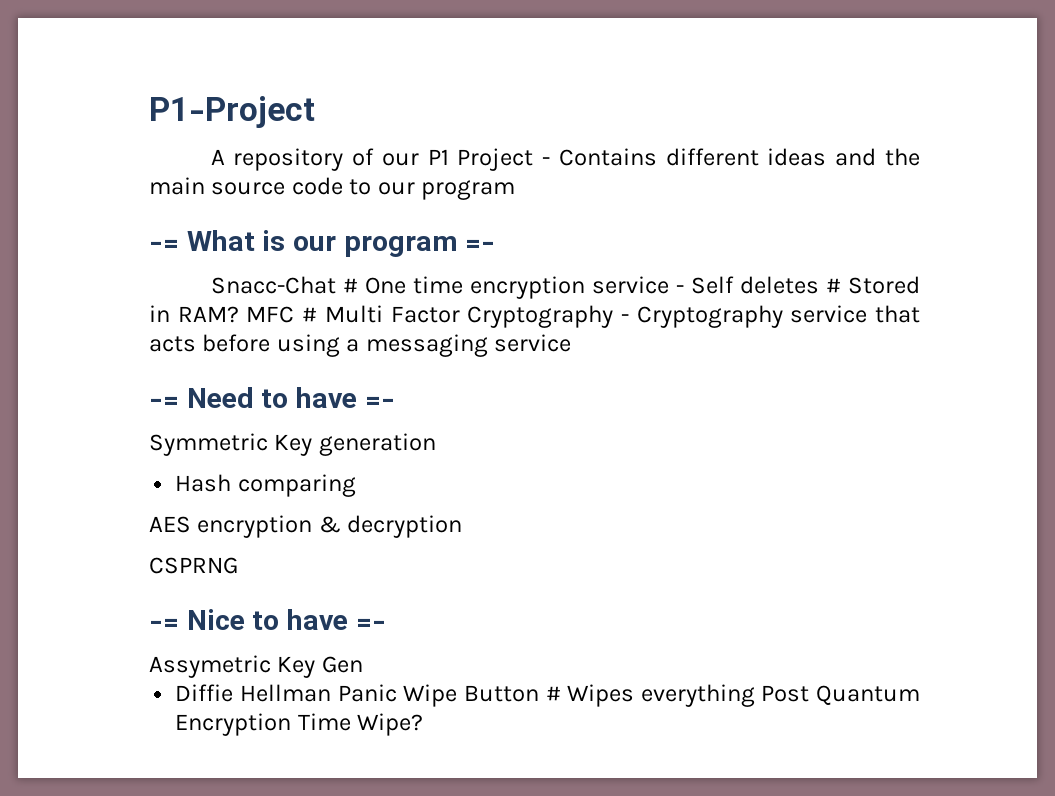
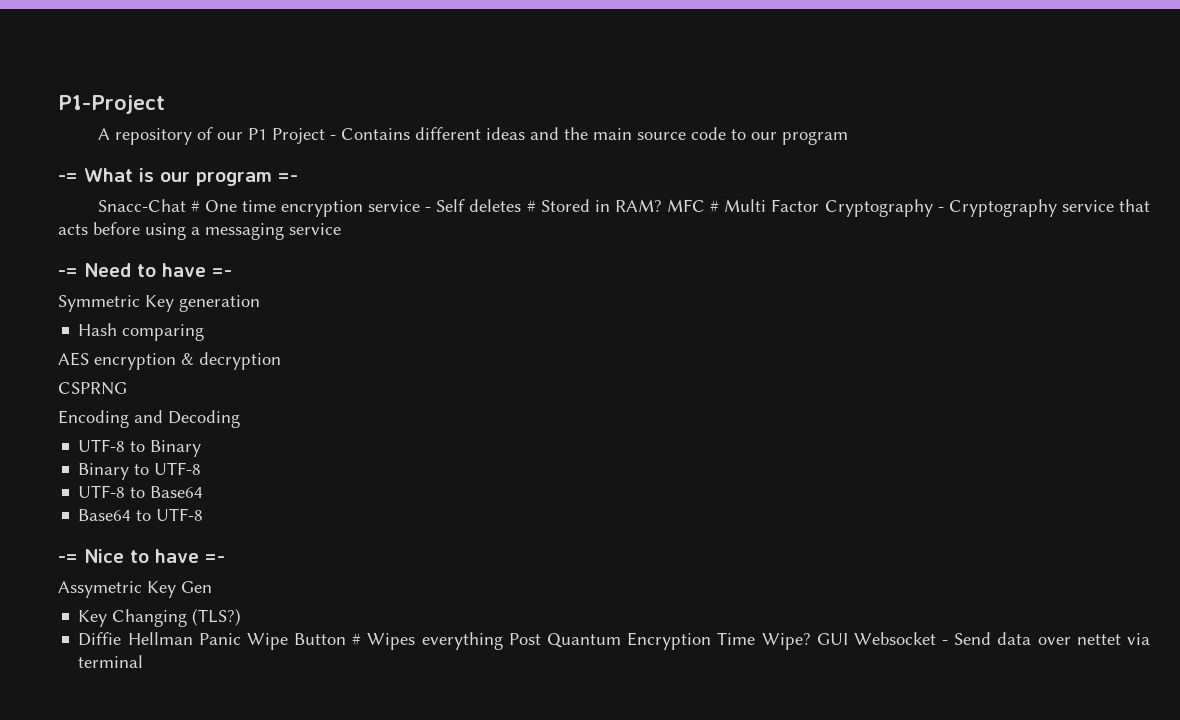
+ Encoding and Decoding
+ UTF-8 to Binary
+ Binary to UTF-8
+ UTF-8 to Base64
+ Base64 to UTF-8
+ Key Changing (TLS?)
+ GUI Websocket - Send data over nettet via terminal

